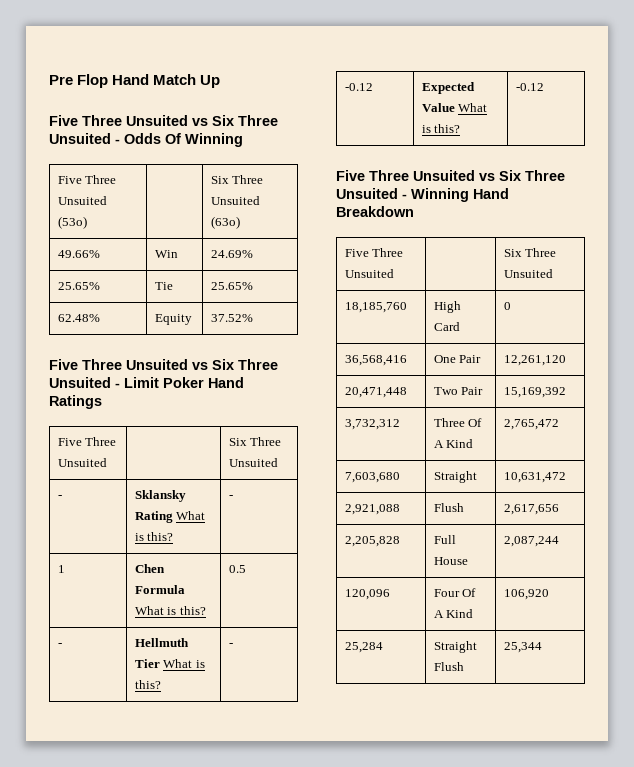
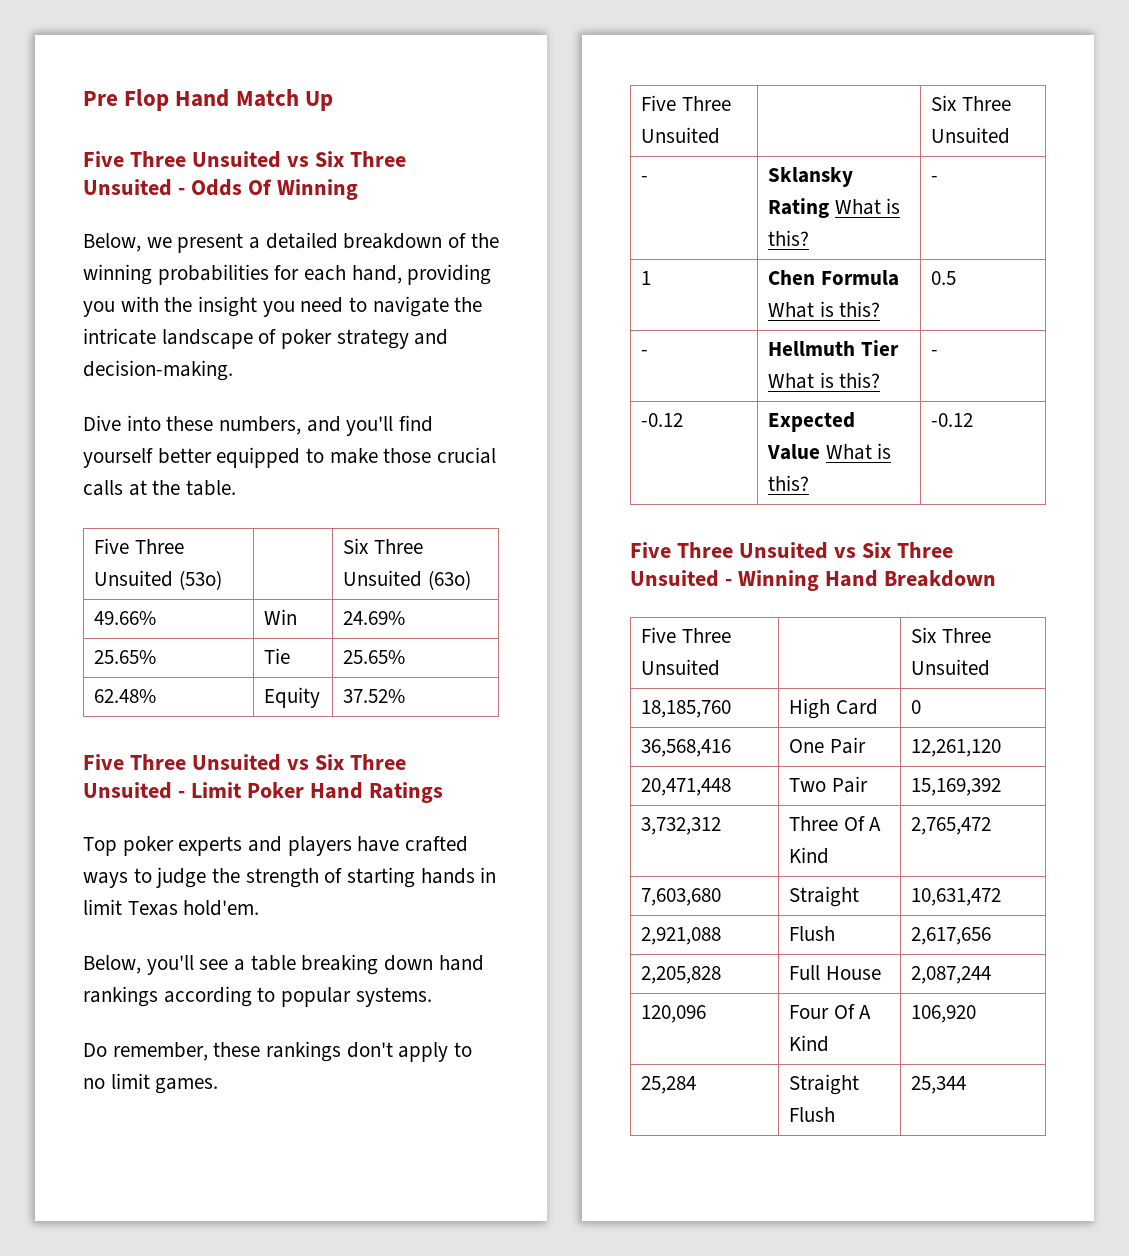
+ Below, we present a detailed breakdown of the winning probabilities for each hand, providing you with the insight you need to navigate the intricate landscape of poker strategy and decision-making.
+ Dive into these numbers, and you'll find yourself better equipped to make those crucial calls at the table.
+ Top poker experts and players have crafted ways to judge the strength of starting hands in limit Texas hold'em.
+ Below, you'll see a table breaking down hand rankings according to popular systems.
+ Do remember, these rankings don't apply to no limit games.

